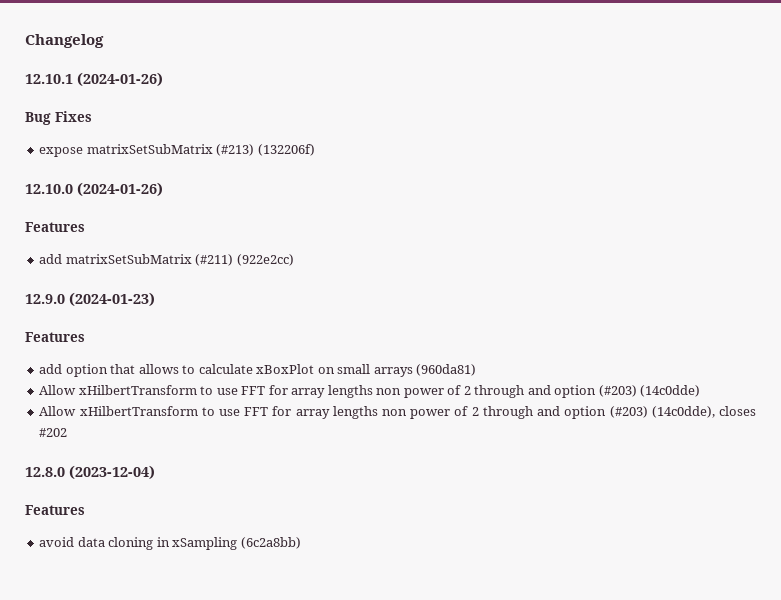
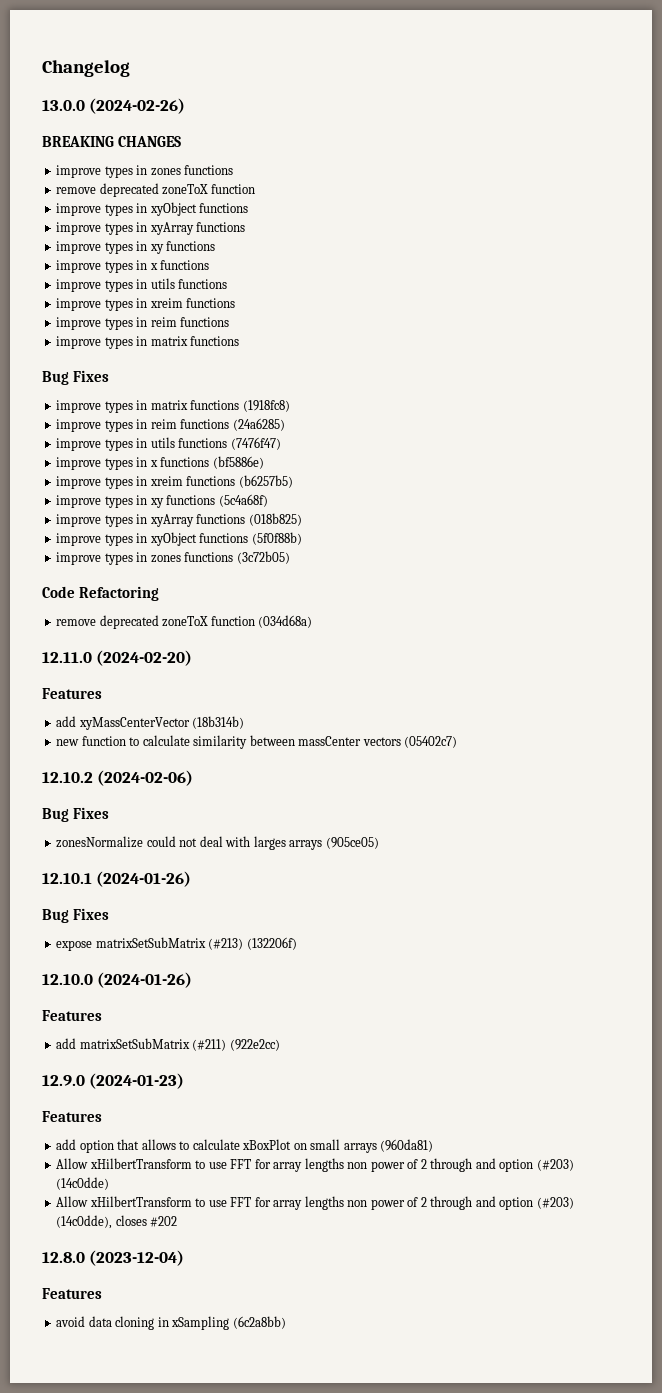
+ 13.0.0 (2024-02-26)
+ BREAKING CHANGES
+ improve types in zones functions
+ remove deprecated zoneToX function
+ improve types in xyObject functions
+ improve types in xyArray functions
+ improve types in xy functions
+ improve types in x functions
+ improve types in utils functions
+ improve types in xreim functions
+ improve types in reim functions
+ improve types in matrix functions
+ Bug Fixes
+ improve types in matrix functions (1918fc8)
+ improve types in reim functions (24a6285)
+ improve types in utils functions (7476f47)
+ improve types in x functions (bf5886e)
+ improve types in xreim functions (b6257b5)
+ improve types in xy functions (5c4a68f)
+ improve types in xyArray functions (018b825)
+ improve types in xyObject functions (5f0f88b)
+ improve types in zones functions (3c72b05)
+ Code Refactoring
+ remove deprecated zoneToX function (034d68a)
+ 12.11.0 (2024-02-20)
+ Features
+ add xyMassCenterVector (18b314b)
+ new function to calculate similarity between massCenter vectors (05402c7)
+ 12.10.2 (2024-02-06)
+ Bug Fixes
+ zonesNormalize could not deal with larges arrays (905ce05)

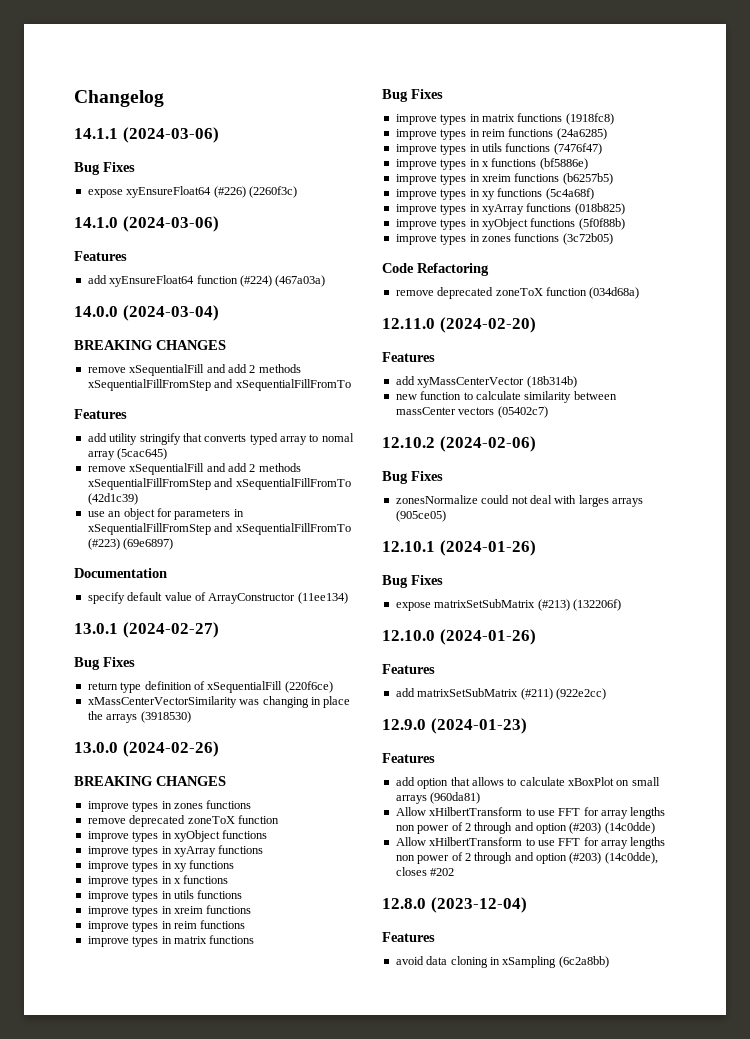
+ 14.1.1 (2024-03-06)
+ Bug Fixes
+ expose xyEnsureFloat64 (#226) (2260f3c)
+ 14.1.0 (2024-03-06)
+ Features
+ add xyEnsureFloat64 function (#224) (467a03a)
+ 14.0.0 (2024-03-04)
+ BREAKING CHANGES
+ remove xSequentialFill and add 2 methods xSequentialFillFromStep and xSequentialFillFromTo
+ Features
+ add utility stringify that converts typed array to nomal array (5cac645)
+ remove xSequentialFill and add 2 methods xSequentialFillFromStep and xSequentialFillFromTo (42d1c39)
+ use an object for parameters in xSequentialFillFromStep and xSequentialFillFromTo (#223) (69e6897)
+ Documentation
+ specify default value of ArrayConstructor (11ee134)
+ 13.0.1 (2024-02-27)
+ Bug Fixes
+ return type definition of xSequentialFill (220f6ce)
+ xMassCenterVectorSimilarity was changing in place the arrays (3918530)

